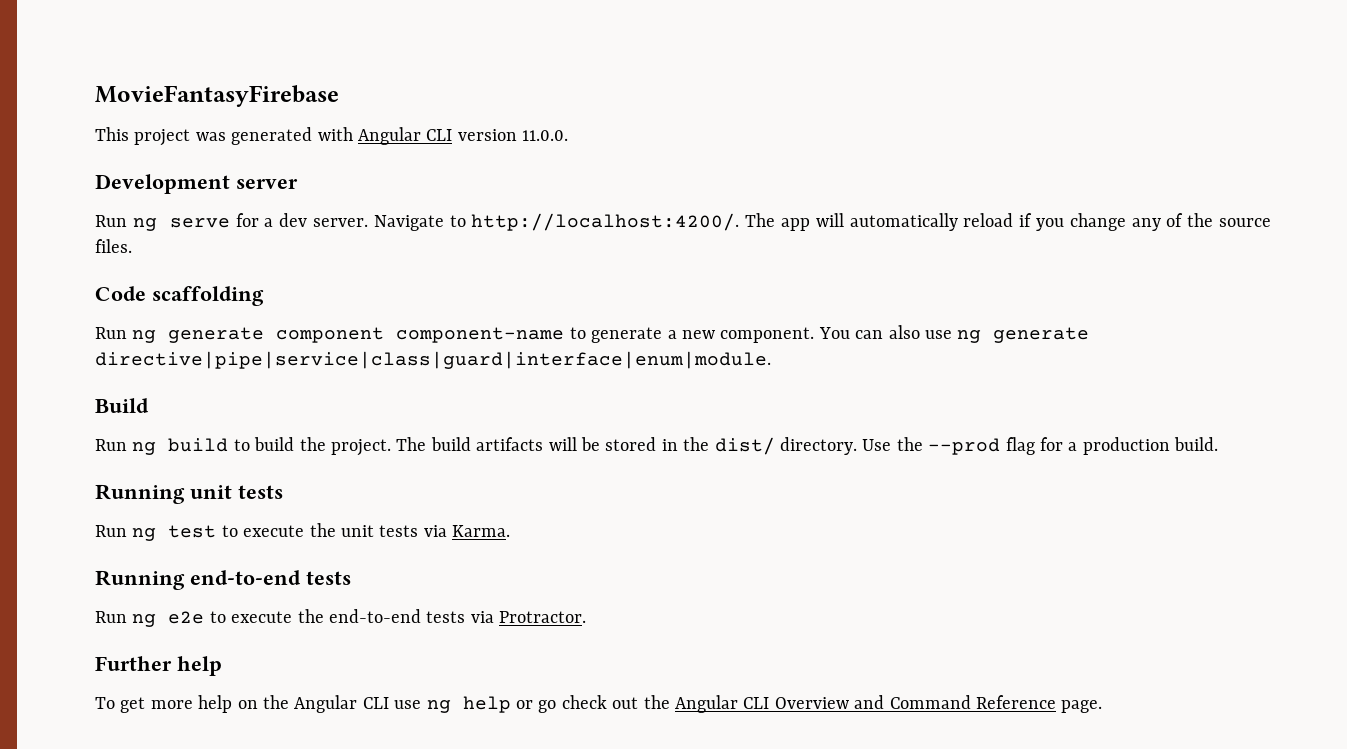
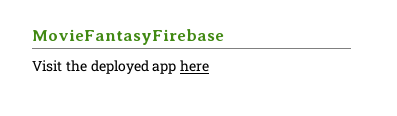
- This project was generated with Angular CLI version 11.0.0.
- Development server
- Run ng serve for a dev server. Navigate to http://localhost:4200/. The app will automatically reload if you change any of the source files.
- Code scaffolding
- Run ng generate component component-name to generate a new component. You can also use ng generate directive|pipe|service|class|guard|interface|enum|module.
- Build
- Run ng build to build the project. The build artifacts will be stored in the dist/ directory. Use the --prod flag for a production build.
- Running unit tests
- Run ng test to execute the unit tests via Karma.
- Running end-to-end tests
- Run ng e2e to execute the end-to-end tests via Protractor.
- Further help
- To get more help on the Angular CLI use ng help or go check out the Angular CLI Overview and Command Reference page.
+ Visit the deployed app here

